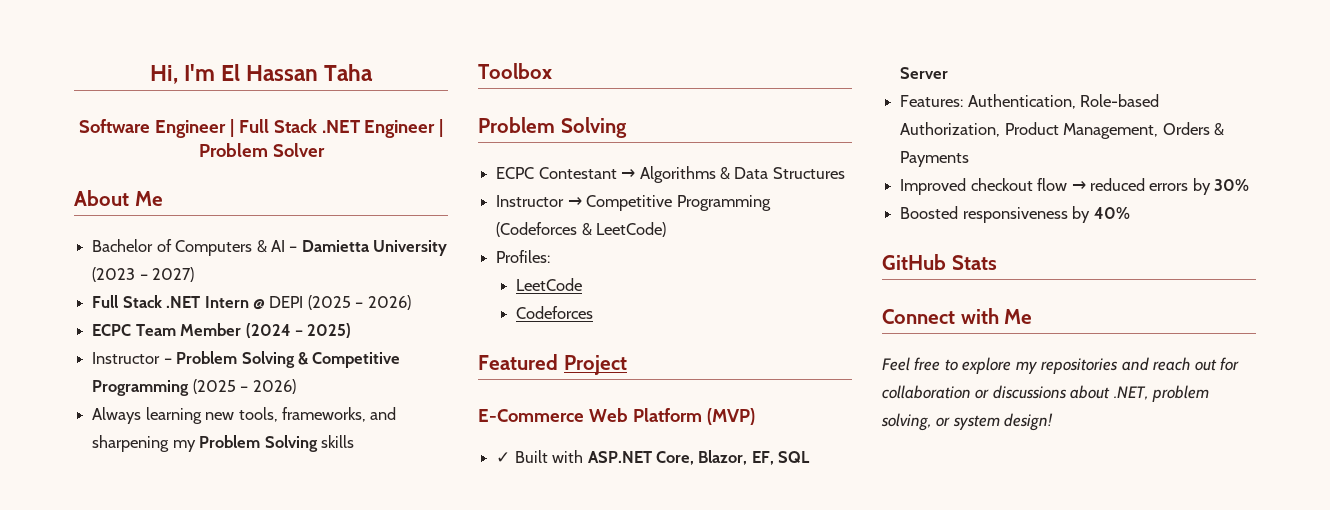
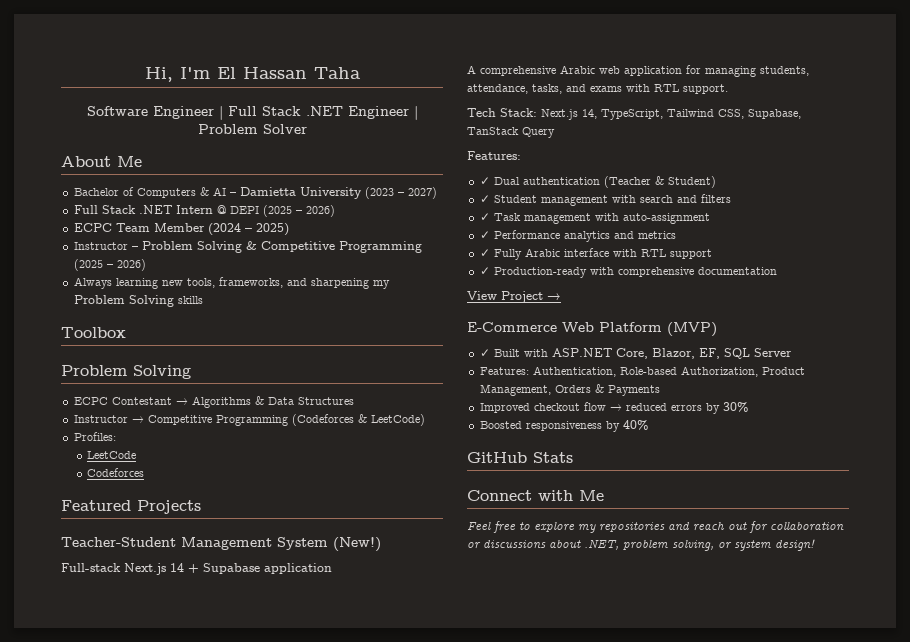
- Featured Project
+ Featured Projects
+ Teacher-Student Management System (New!)
+ Full-stack Next.js 14 + Supabase application
+ A comprehensive Arabic web application for managing students, attendance, tasks, and exams with RTL support.
+ Tech Stack: Next.js 14, TypeScript, Tailwind CSS, Supabase, TanStack Query
+ Features:
+ ✓ Dual authentication (Teacher & Student)
+ ✓ Student management with search and filters
+ ✓ Task management with auto-assignment
+ ✓ Performance analytics and metrics
+ ✓ Fully Arabic interface with RTL support
+ ✓ Production-ready with comprehensive documentation
+ View Project →

